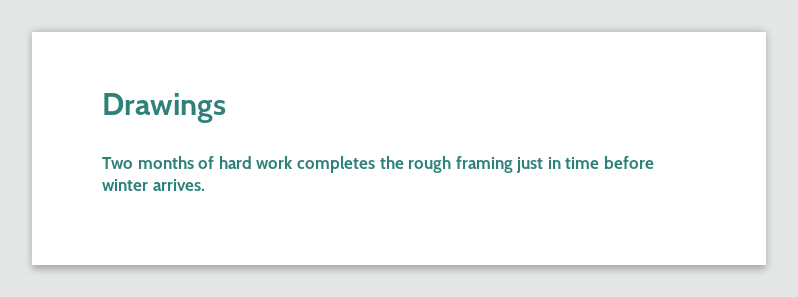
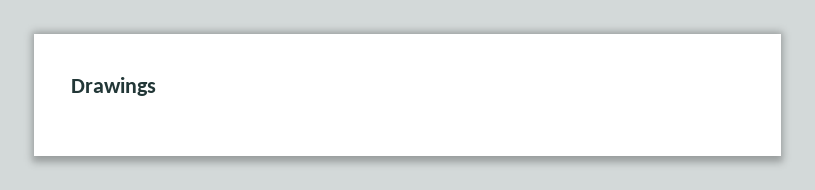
- Two months of hard work completes the rough framing just in time before winter arrives.

